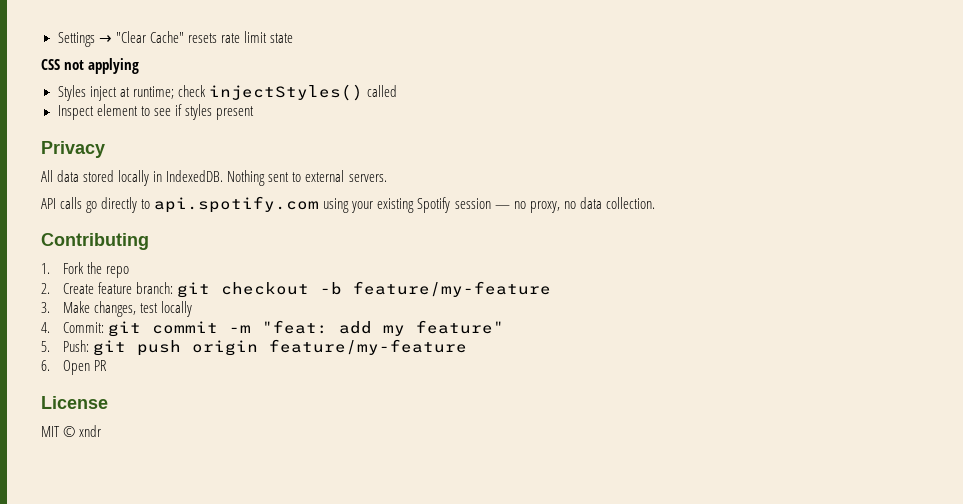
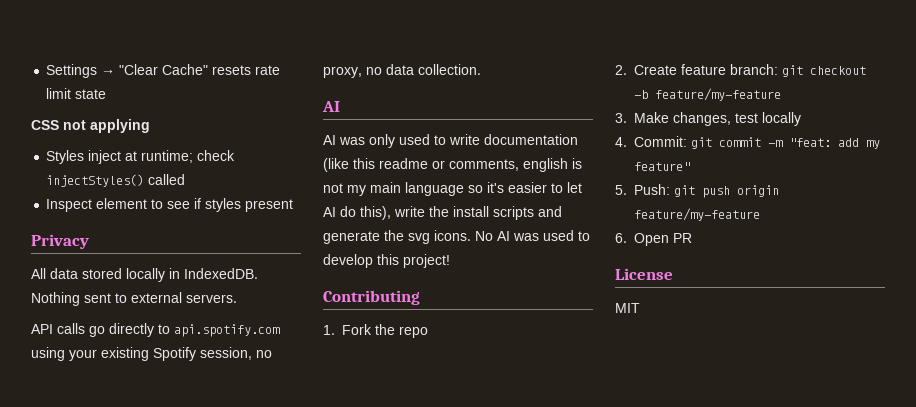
- API calls go directly to api.spotify.com using your existing Spotify session — no proxy, no data collection.
+ API calls go directly to api.spotify.com using your existing Spotify session, no proxy, no data collection.
+ AI
+ AI was only used to write documentation (like this readme or comments, english is not my main language so it's easier to let AI do this), write the install scripts and generate the svg icons. No AI was used to develop this project!
- MIT © xndr
+ MIT

